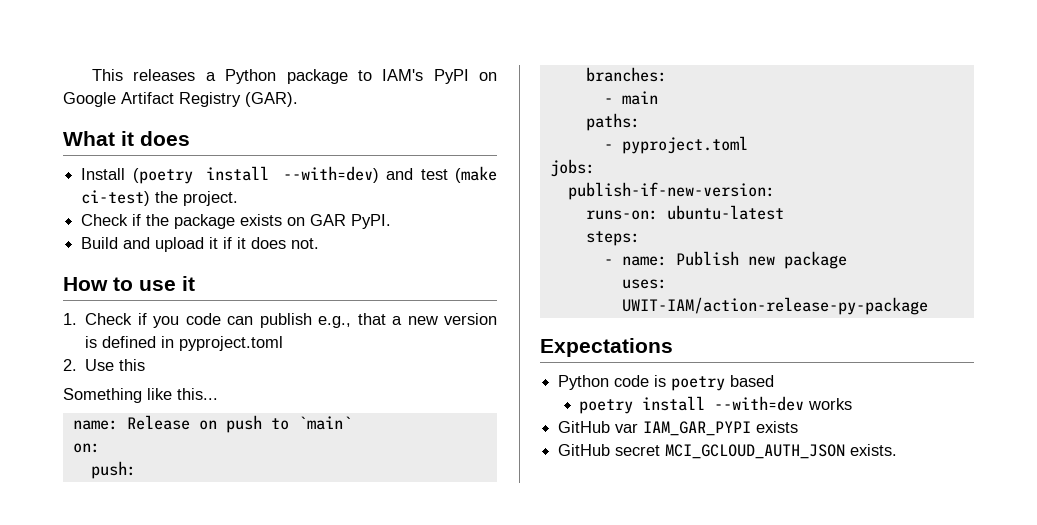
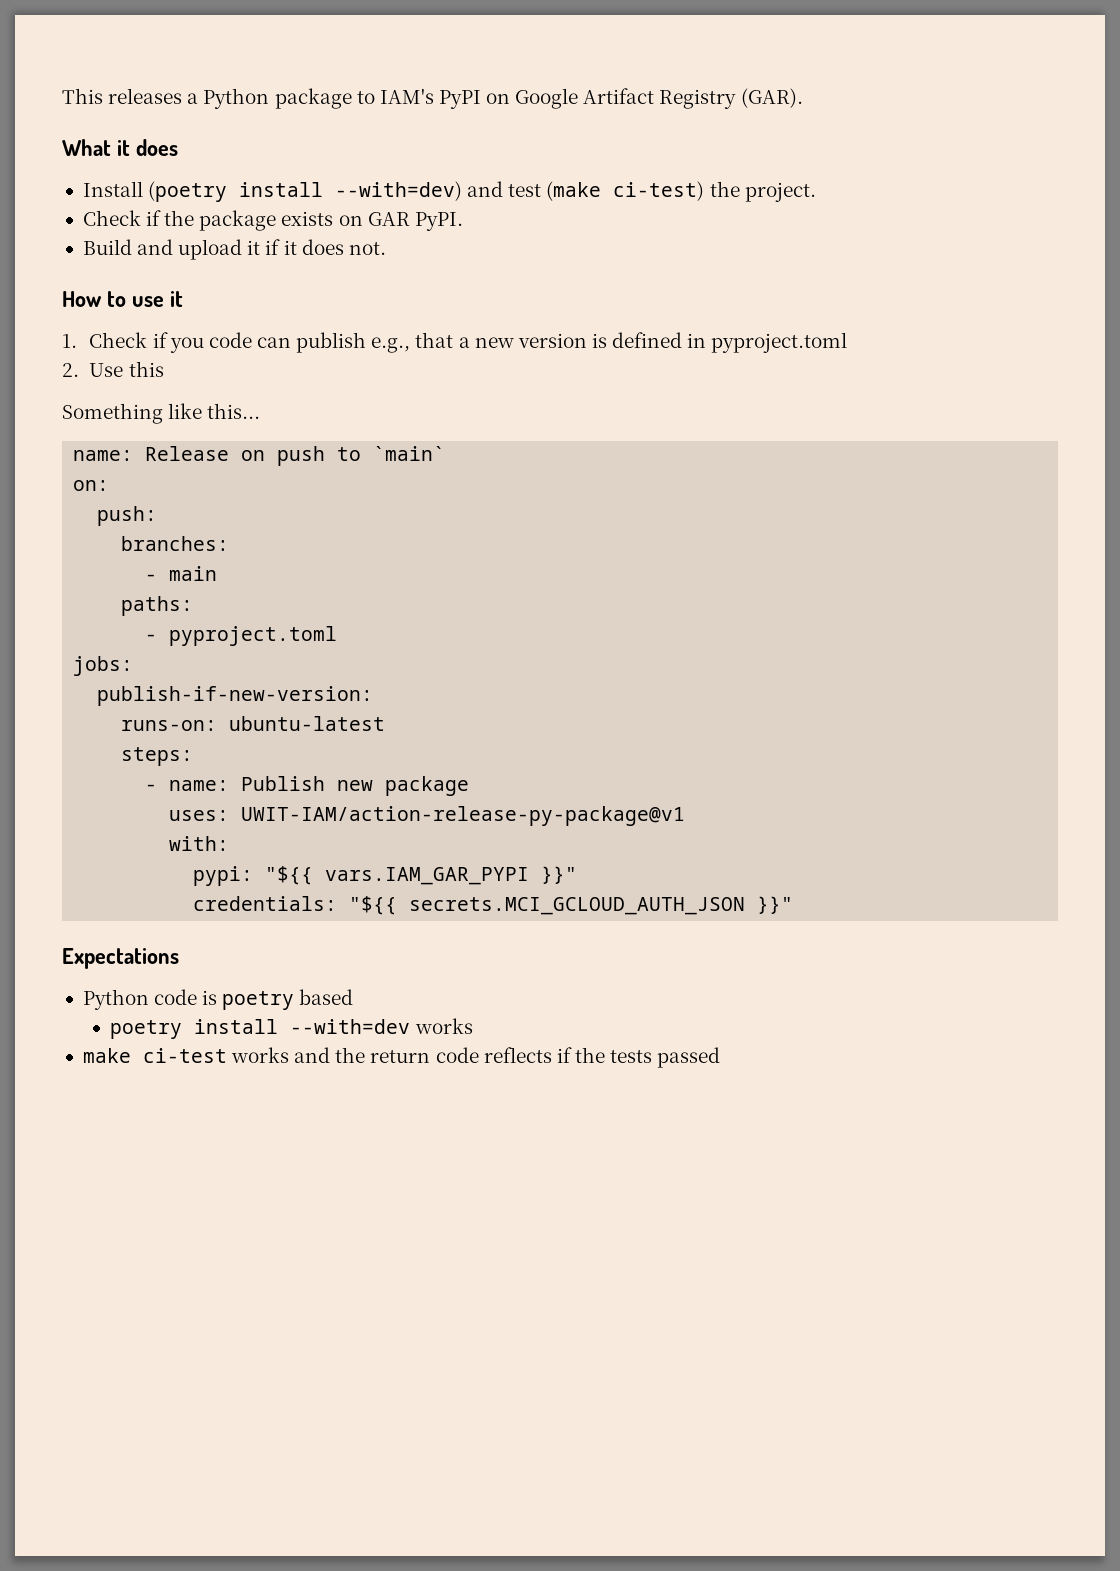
- uses: UWIT-IAM/action-release-py-package
+ uses: UWIT-IAM/action-release-py-package@v1
+ with:
+ pypi: "${{ vars.IAM_GAR_PYPI }}"
+ credentials: "${{ secrets.MCI_GCLOUD_AUTH_JSON }}"
- GitHub var IAM_GAR_PYPI exists
- GitHub secret MCI_GCLOUD_AUTH_JSON exists.
+ make ci-test works and the return code reflects if the tests passed

